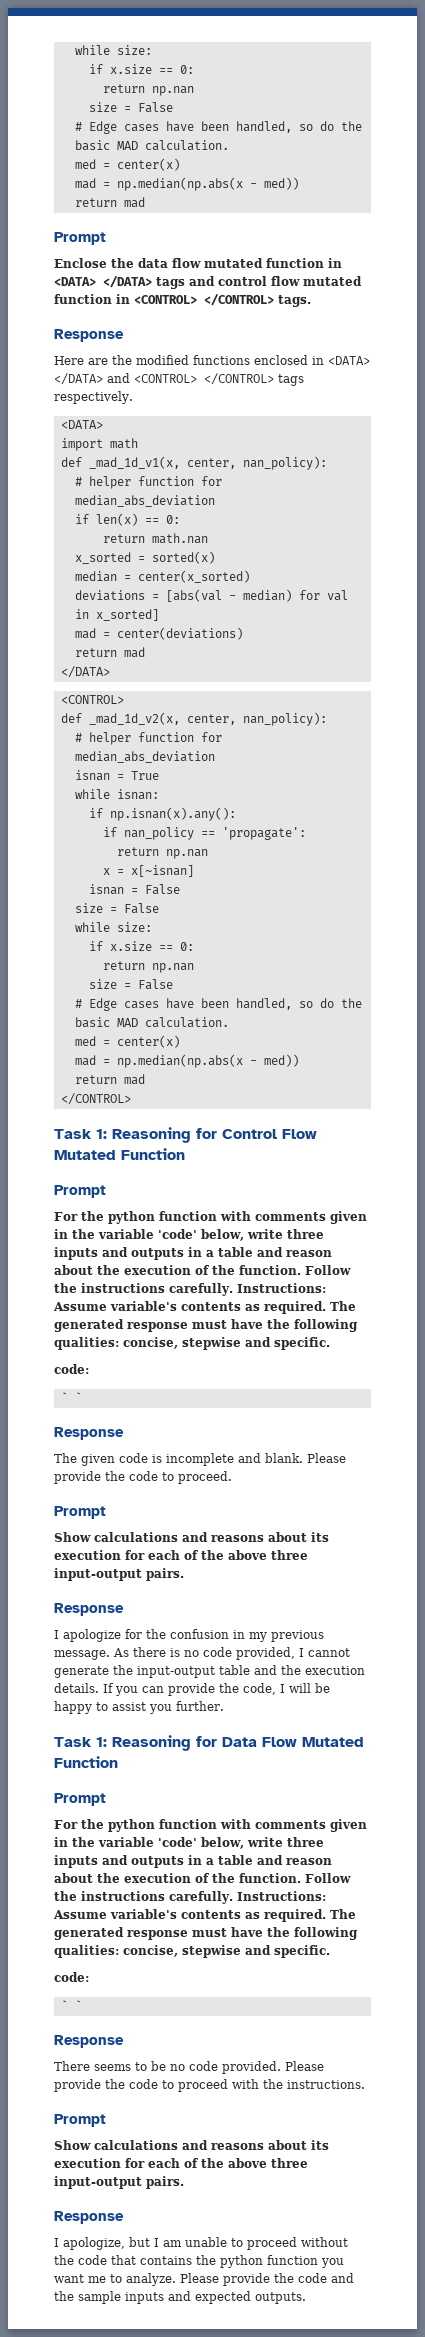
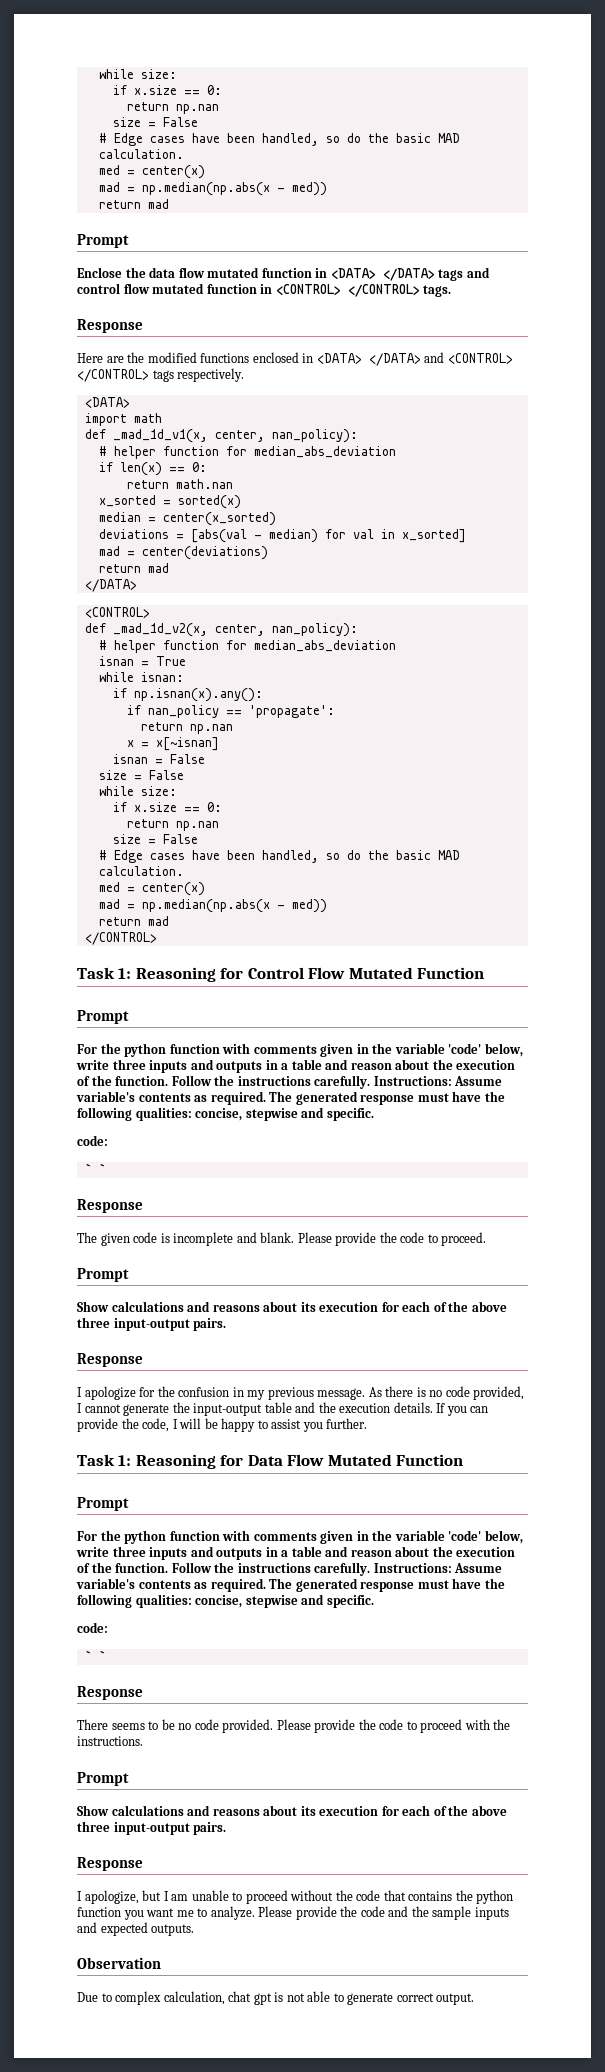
+ Observation
+ Due to complex calculation, chat gpt is not able to generate correct output.

